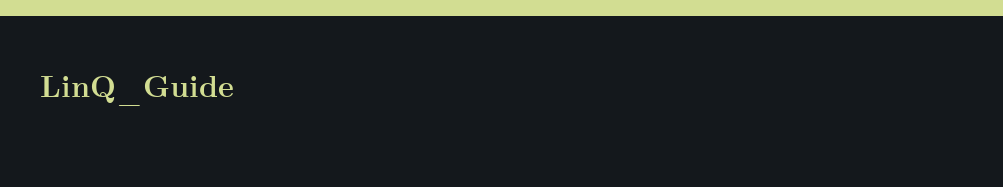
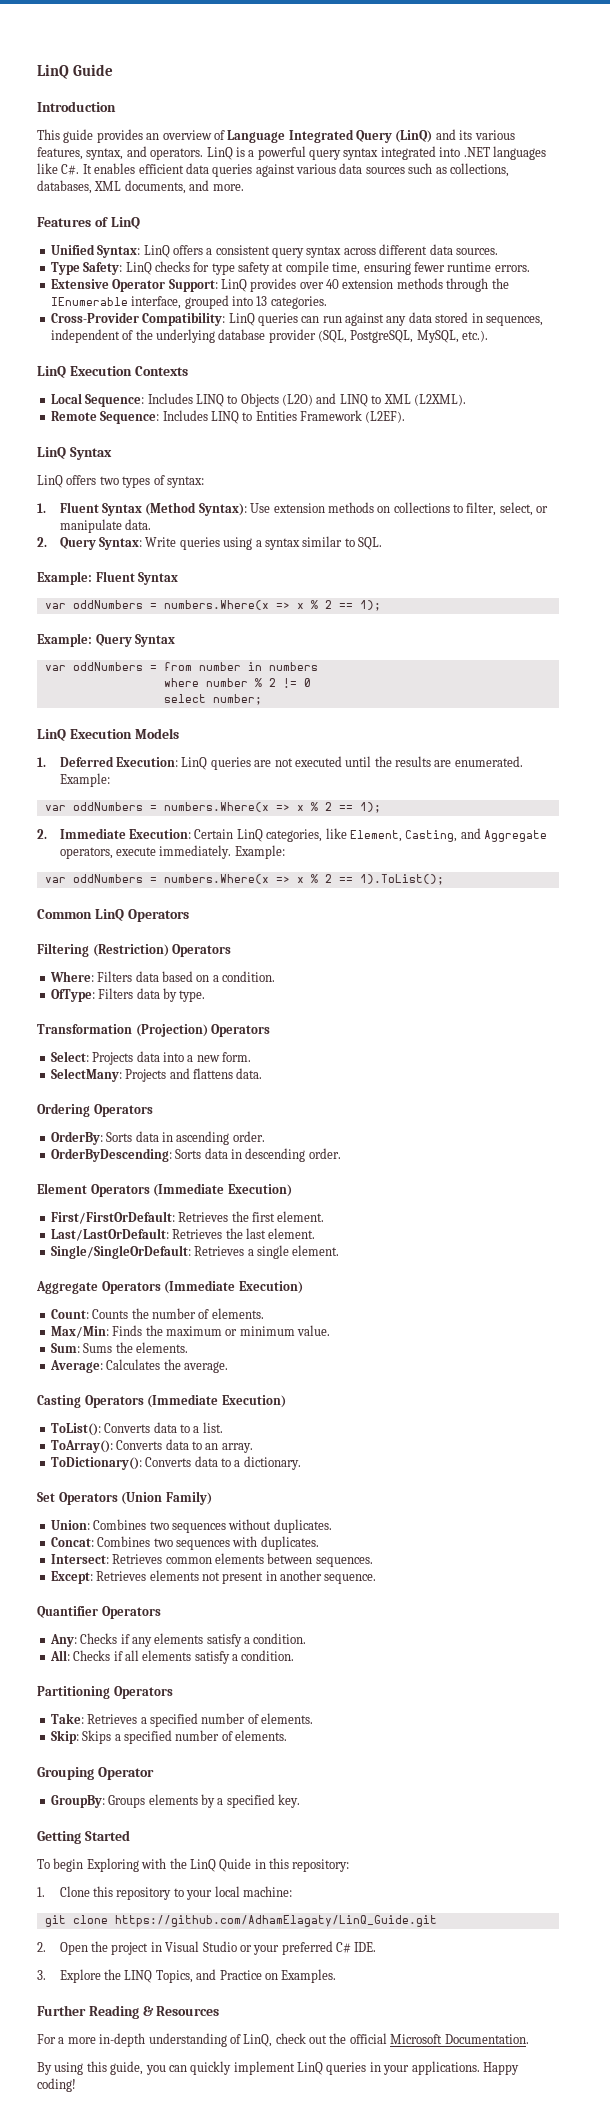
- LinQ_Guide
+ LinQ Guide
+ Introduction
+ This guide provides an overview of Language Integrated Query (LinQ) and its various features, syntax, and operators. LinQ is a powerful query syntax integrated into .NET languages like C#. It enables efficient data queries against various data sources such as collections, databases, XML documents, and more.
+ Features of LinQ
+ Unified Syntax: LinQ offers a consistent query syntax across different data sources.
+ Type Safety: LinQ checks for type safety at compile time, ensuring fewer runtime errors.
+ Extensive Operator Support: LinQ provides over 40 extension methods through the IEnumerable interface, grouped into 13 categories.
+ Cross-Provider Compatibility: LinQ queries can run against any data stored in sequences, independent of the underlying database provider (SQL, PostgreSQL, MySQL, etc.).
+ LinQ Execution Contexts
+ Local Sequence: Includes LINQ to Objects (L2O) and LINQ to XML (L2XML).
+ Remote Sequence: Includes LINQ to Entities Framework (L2EF).
+ LinQ Syntax
+ LinQ offers two types of syntax:
+ 1. Fluent Syntax (Method Syntax): Use extension methods on collections to filter, select, or manipulate data.
+ 2. Query Syntax: Write queries using a syntax similar to SQL.
+ Example: Fluent Syntax
+ var oddNumbers = numbers.Where(x => x % 2 == 1);
+ Example: Query Syntax
+ var oddNumbers = from number in numbers
+ where number % 2 != 0
+ select number;
+ LinQ Execution Models
+ 1. Deferred Execution: LinQ queries are not executed until the results are enumerated. Example:
+ var oddNumbers = numbers.Where(x => x % 2 == 1);
+ 2. Immediate Execution: Certain LinQ categories, like Element, Casting, and Aggregate operators, execute immediately. Example:
+ var oddNumbers = numbers.Where(x => x % 2 == 1).ToList();
+ Common LinQ Operators
+ Filtering (Restriction) Operators
+ Where: Filters data based on a condition.
+ OfType: Filters data by type.
+ Transformation (Projection) Operators
+ Select: Projects data into a new form.
+ SelectMany: Projects and flattens data.
+ Ordering Operators
+ OrderBy: Sorts data in ascending order.
+ OrderByDescending: Sorts data in descending order.
+ Element Operators (Immediate Execution)
+ First/FirstOrDefault: Retrieves the first element.
+ Last/LastOrDefault: Retrieves the last element.
+ Single/SingleOrDefault: Retrieves a single element.
+ Aggregate Operators (Immediate Execution)
+ Count: Counts the number of elements.
+ Max/Min: Finds the maximum or minimum value.
+ Sum: Sums the elements.
+ Average: Calculates the average.
+ Casting Operators (Immediate Execution)
+ ToList(): Converts data to a list.
+ ToArray(): Converts data to an array.
+ ToDictionary(): Converts data to a dictionary.
+ Set Operators (Union Family)
+ Union: Combines two sequences without duplicates.
+ Concat: Combines two sequences with duplicates.
+ Intersect: Retrieves common elements between sequences.
+ Except: Retrieves elements not present in another sequence.
+ Quantifier Operators
+ Any: Checks if any elements satisfy a condition.
+ All: Checks if all elements satisfy a condition.
+ Partitioning Operators
+ Take: Retrieves a specified number of elements.
+ Skip: Skips a specified number of elements.
+ Grouping Operator
+ GroupBy: Groups elements by a specified key.
+ Getting Started
+ To begin Exploring with the LinQ Quide in this repository:
+ 1. Clone this repository to your local machine:
+ git clone https://github.com/AdhamElagaty/LinQ_Guide.git
+ 2. Open the project in Visual Studio or your preferred C# IDE.
+ 3. Explore the LINQ Topics, and Practice on Examples.
+ Further Reading & Resources
+ For a more in-depth understanding of LinQ, check out the official Microsoft Documentation.
+ By using this guide, you can quickly implement LinQ queries in your applications. Happy coding!

